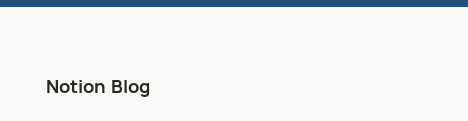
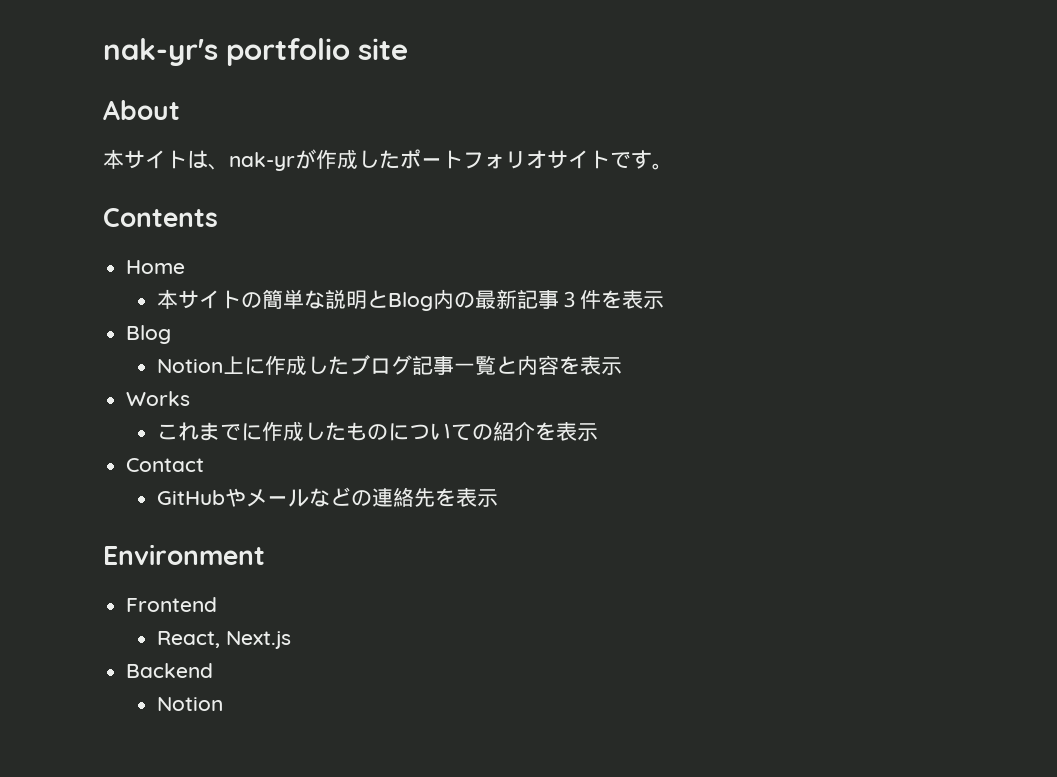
- Notion Blog
+ nak-yr's portfolio site
+ About
+ 本サイトは、nak-yrが作成したポートフォリオサイトです。
+ Contents
+ Home
+ 本サイトの簡単な説明とBlog内の最新記事３件を表示
+ Blog
+ Notion上に作成したブログ記事一覧と内容を表示
+ Works
+ これまでに作成したものについての紹介を表示
+ Contact
+ GitHubやメールなどの連絡先を表示
+ Environment
+ Frontend
+ React, Next.js
+ Backend
+ Notion

